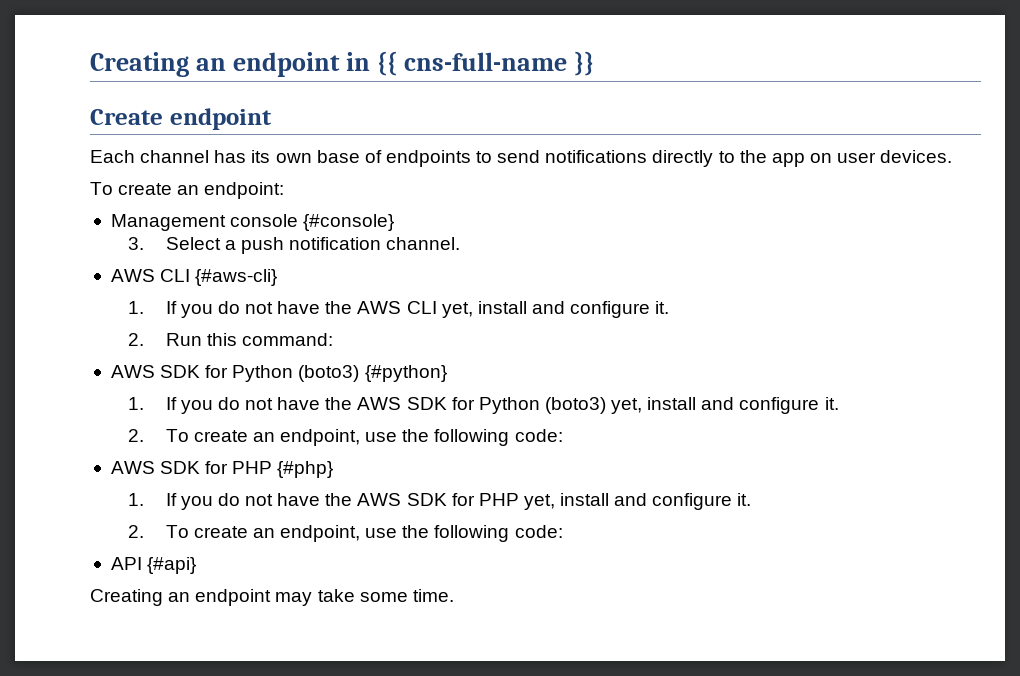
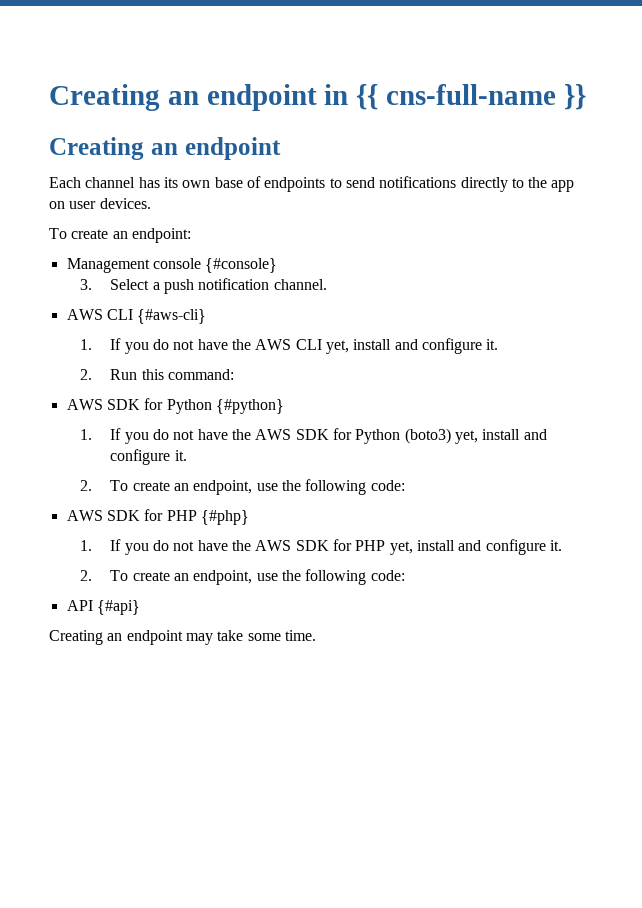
  Creating an endpoint in {{ cns-full-name }}
- Create endpoint
+ Creating an endpoint
- AWS SDK for Python (boto3) {#python}
+ AWS SDK for Python {#python}

